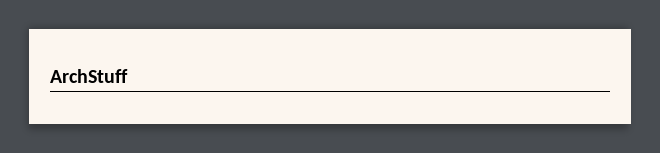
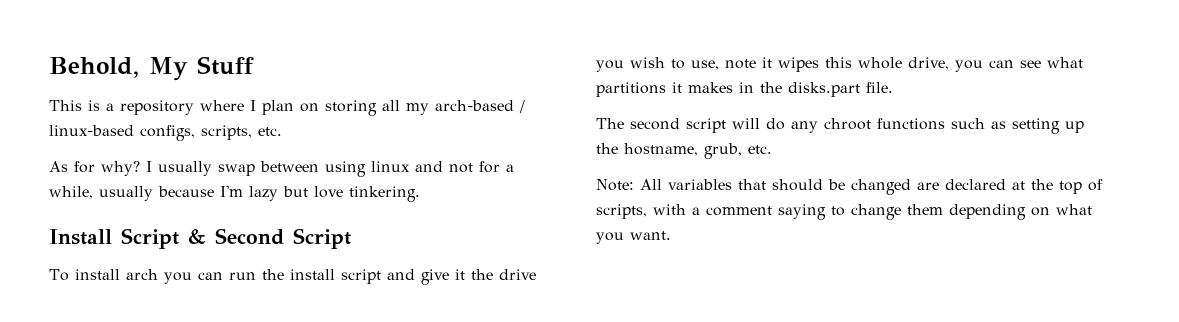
- ArchStuff
+ Behold, My Stuff
+ This is a repository where I plan on storing all my arch-based / linux-based configs, scripts, etc.
+ As for why? I usually swap between using linux and not for a while, usually because I'm lazy but love tinkering.
+ Install Script & Second Script
+ To install arch you can run the install script and give it the drive you wish to use, note it wipes this whole drive, you can see what partitions it makes in the disks.part file.
+ The second script will do any chroot functions such as setting up the hostname, grub, etc.
+ Note: All variables that should be changed are declared at the top of scripts, with a comment saying to change them depending on what you want.

